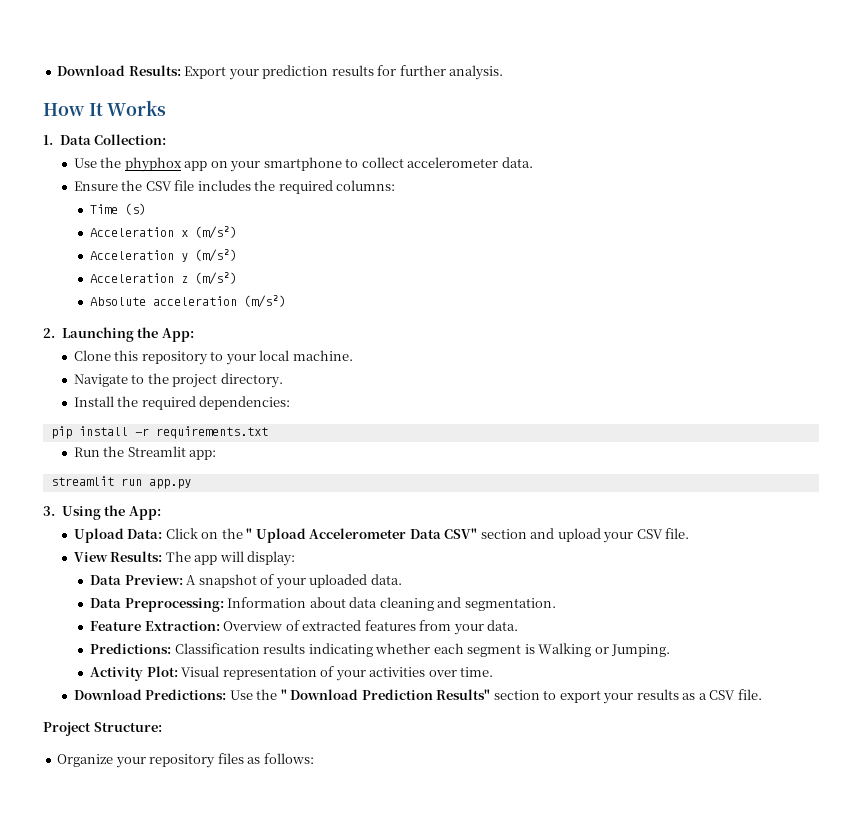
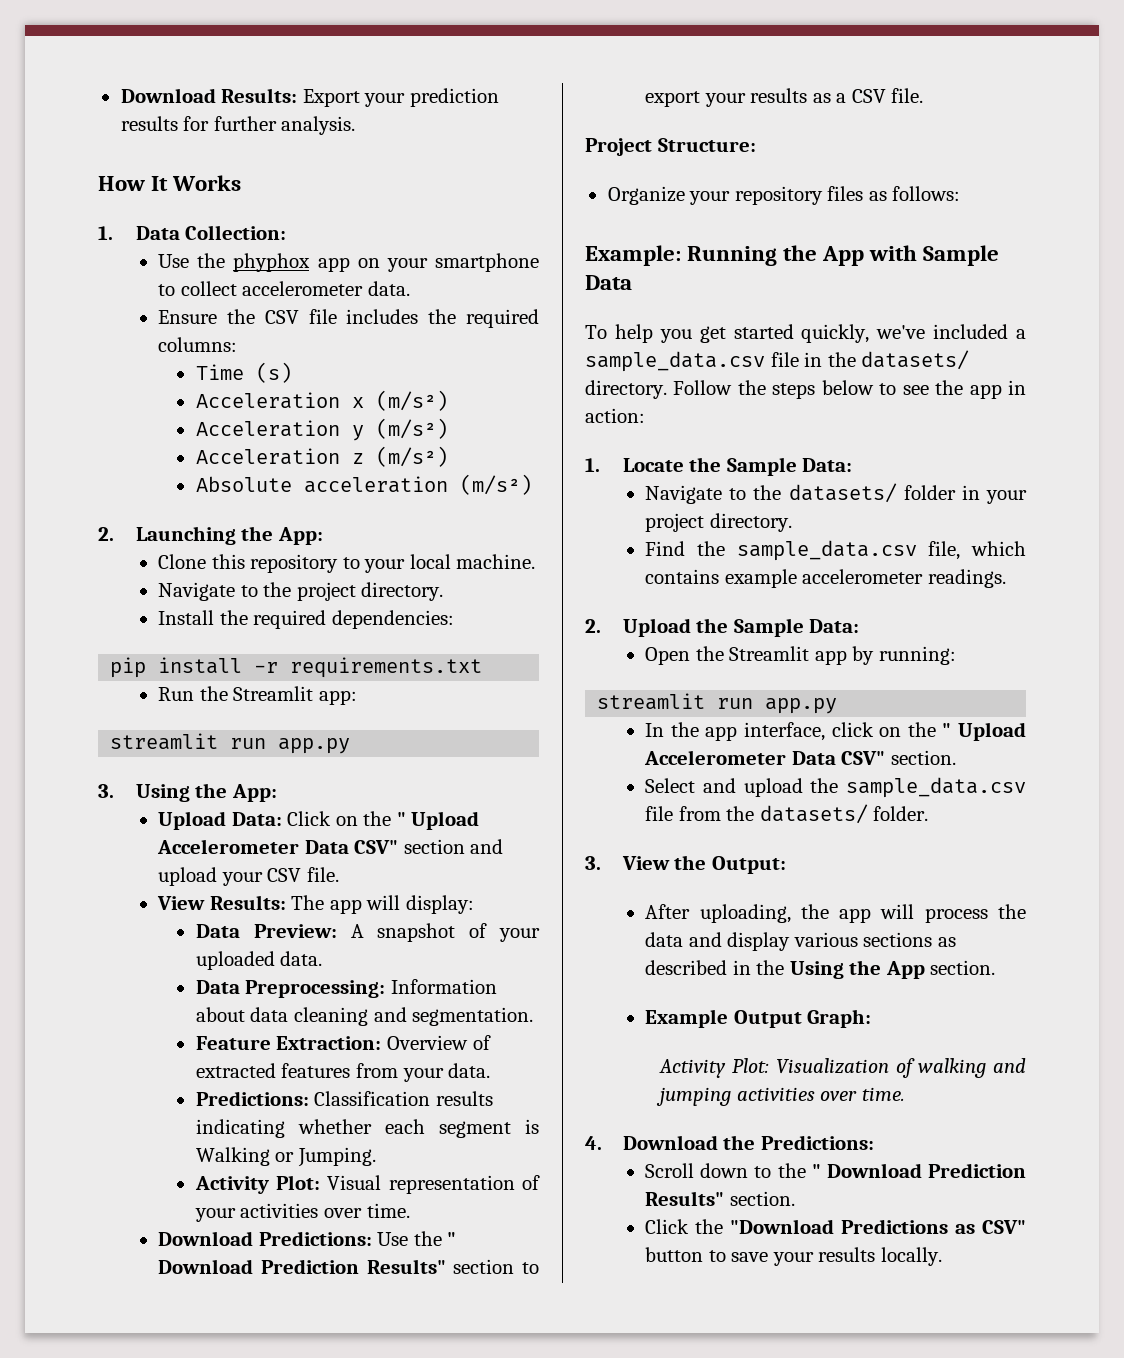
+ Example: Running the App with Sample Data
+ To help you get started quickly, we've included a sample_data.csv file in the datasets/ directory. Follow the steps below to see the app in action:
+ 1. Locate the Sample Data:
+ Navigate to the datasets/ folder in your project directory.
+ Find the sample_data.csv file, which contains example accelerometer readings.
+ 2. Upload the Sample Data:
+ Open the Streamlit app by running:
+ streamlit run app.py
+ In the app interface, click on the " Upload Accelerometer Data CSV" section.
+ Select and upload the sample_data.csv file from the datasets/ folder.
+ 3. View the Output:
+ After uploading, the app will process the data and display various sections as described in the Using the App section.
+ Example Output Graph:
+ Activity Plot: Visualization of walking and jumping activities over time.
+ 4. Download the Predictions:
+ Scroll down to the " Download Prediction Results" section.
+ Click the "Download Predictions as CSV" button to save your results locally.

